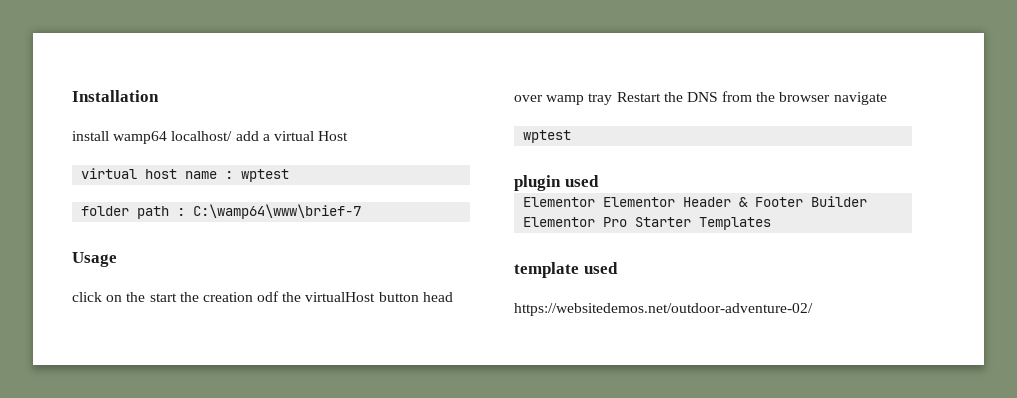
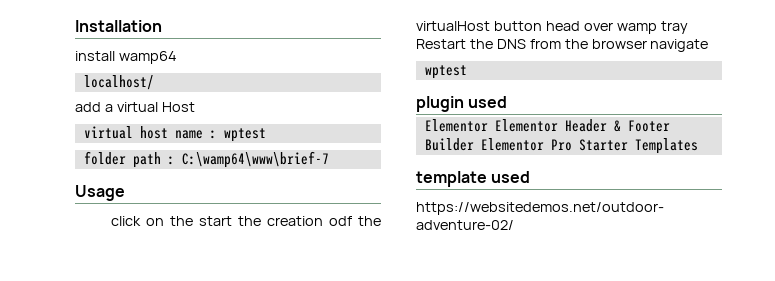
- install wamp64 localhost/ add a virtual Host
+ install wamp64
+ localhost/
+ add a virtual Host

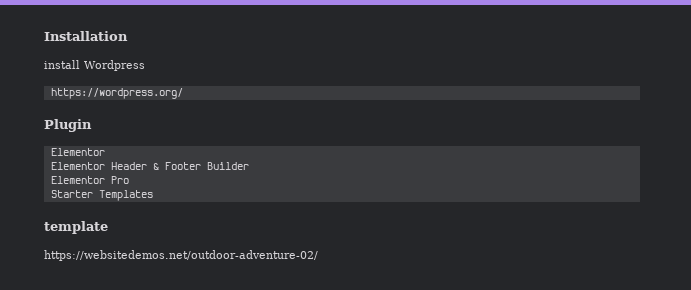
- install wamp64
- localhost/
- add a virtual Host
- virtual host name : wptest
- folder path : C:\wamp64\www\brief-7
- Usage
- click on the start the creation odf the virtualHost button head over wamp tray Restart the DNS from the browser navigate
- wptest
- plugin used
- Elementor Elementor Header & Footer Builder Elementor Pro Starter Templates
+ install Wordpress
+ https://wordpress.org/
+ Plugin
+ Elementor
+ Elementor Header & Footer Builder
+ Elementor Pro
+ Starter Templates
- template used
+ template

